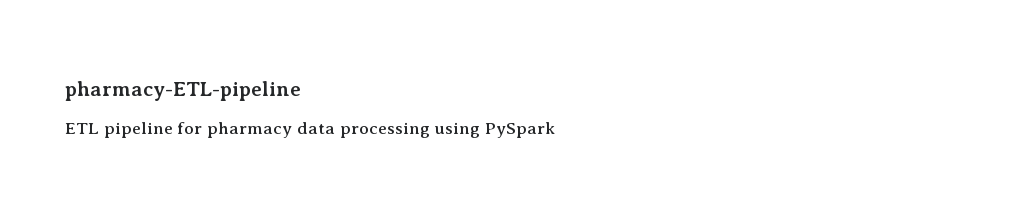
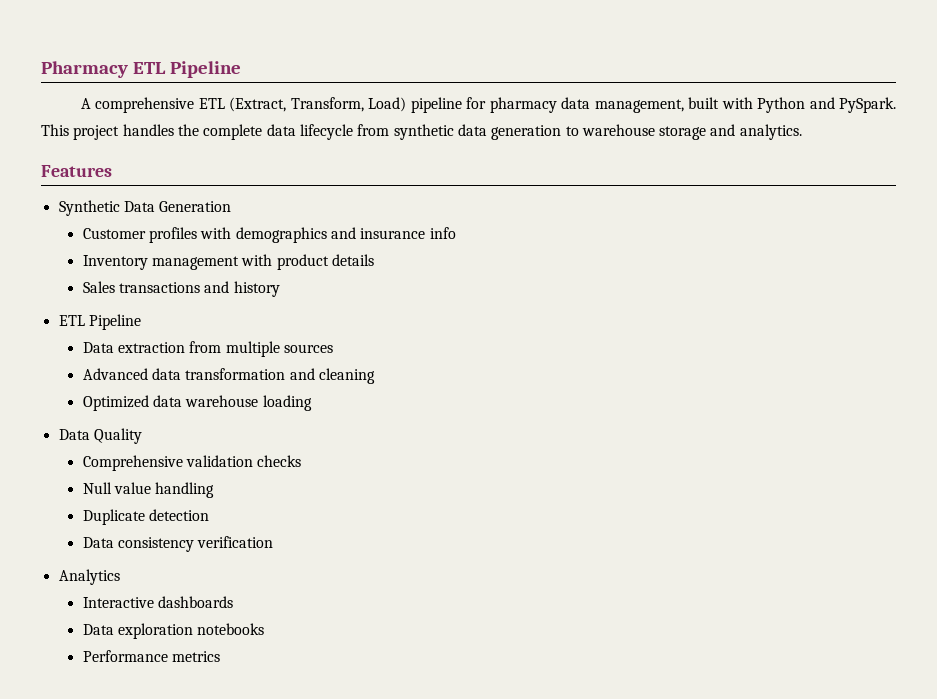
- pharmacy-ETL-pipeline
- ETL pipeline for pharmacy data processing using PySpark
+ Pharmacy ETL Pipeline
+ A comprehensive ETL (Extract, Transform, Load) pipeline for pharmacy data management, built with Python and PySpark. This project handles the complete data lifecycle from synthetic data generation to warehouse storage and analytics.
+ Features
+ Synthetic Data Generation
+ Customer profiles with demographics and insurance info
+ Inventory management with product details
+ Sales transactions and history
+ ETL Pipeline
+ Data extraction from multiple sources
+ Advanced data transformation and cleaning
+ Optimized data warehouse loading
+ Data Quality
+ Comprehensive validation checks
+ Null value handling
+ Duplicate detection
+ Data consistency verification
+ Analytics
+ Interactive dashboards
+ Data exploration notebooks
+ Performance metrics

